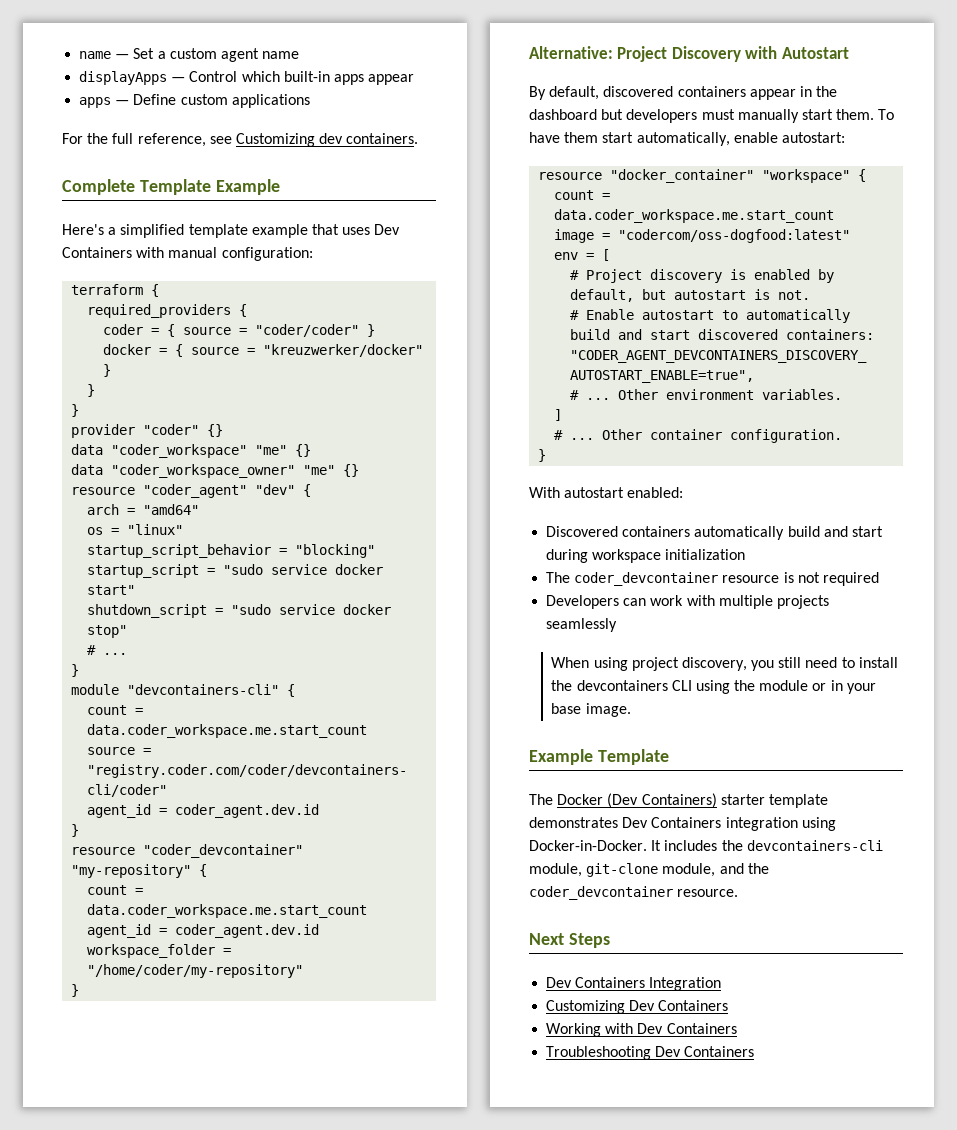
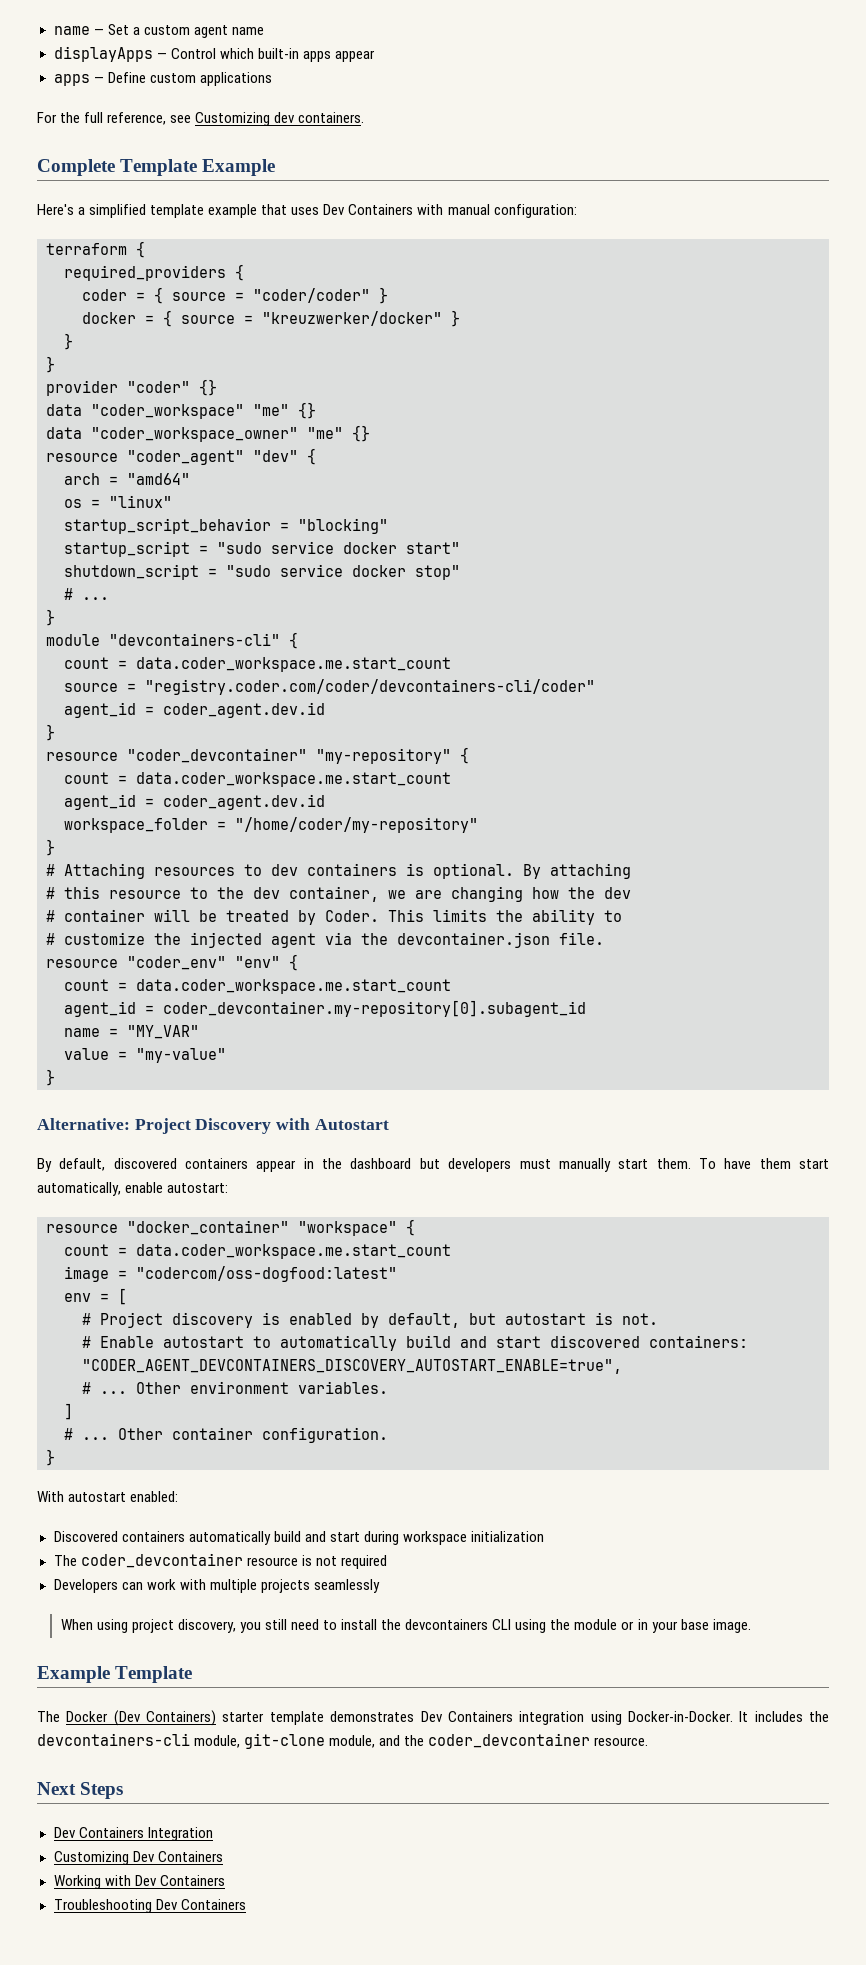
+ # Attaching resources to dev containers is optional. By attaching
+ # this resource to the dev container, we are changing how the dev
+ # container will be treated by Coder. This limits the ability to
+ # customize the injected agent via the devcontainer.json file.
+ resource "coder_env" "env" {
+ count = data.coder_workspace.me.start_count
+ agent_id = coder_devcontainer.my-repository[0].subagent_id
+ name = "MY_VAR"
+ value = "my-value"
+ }

